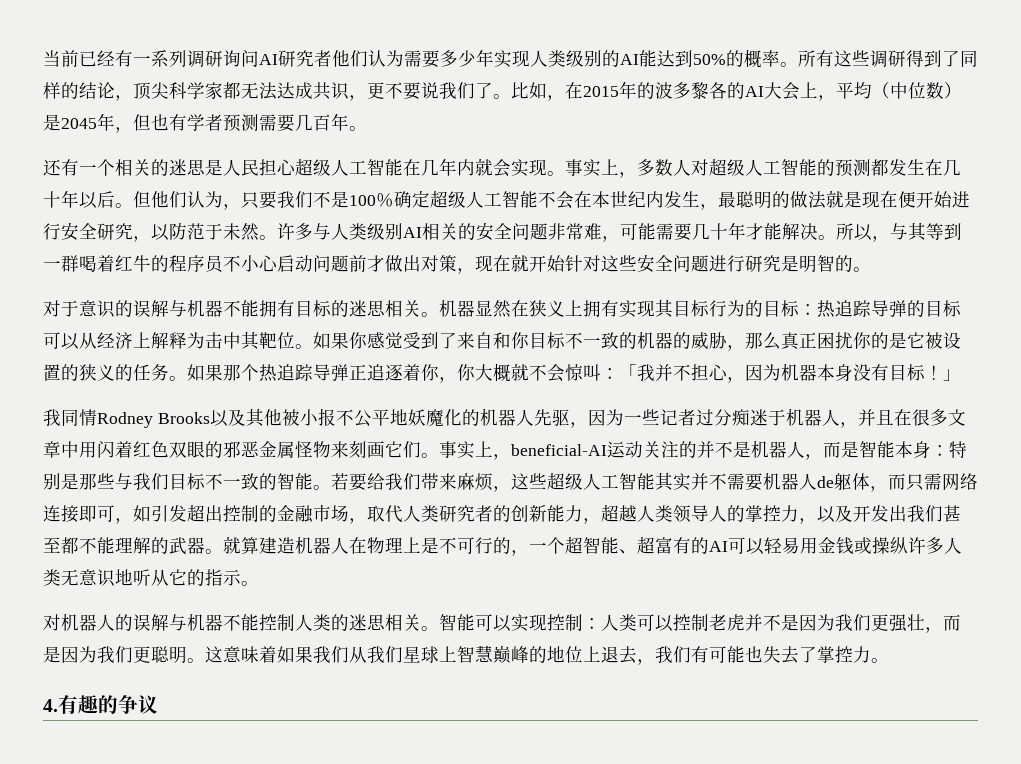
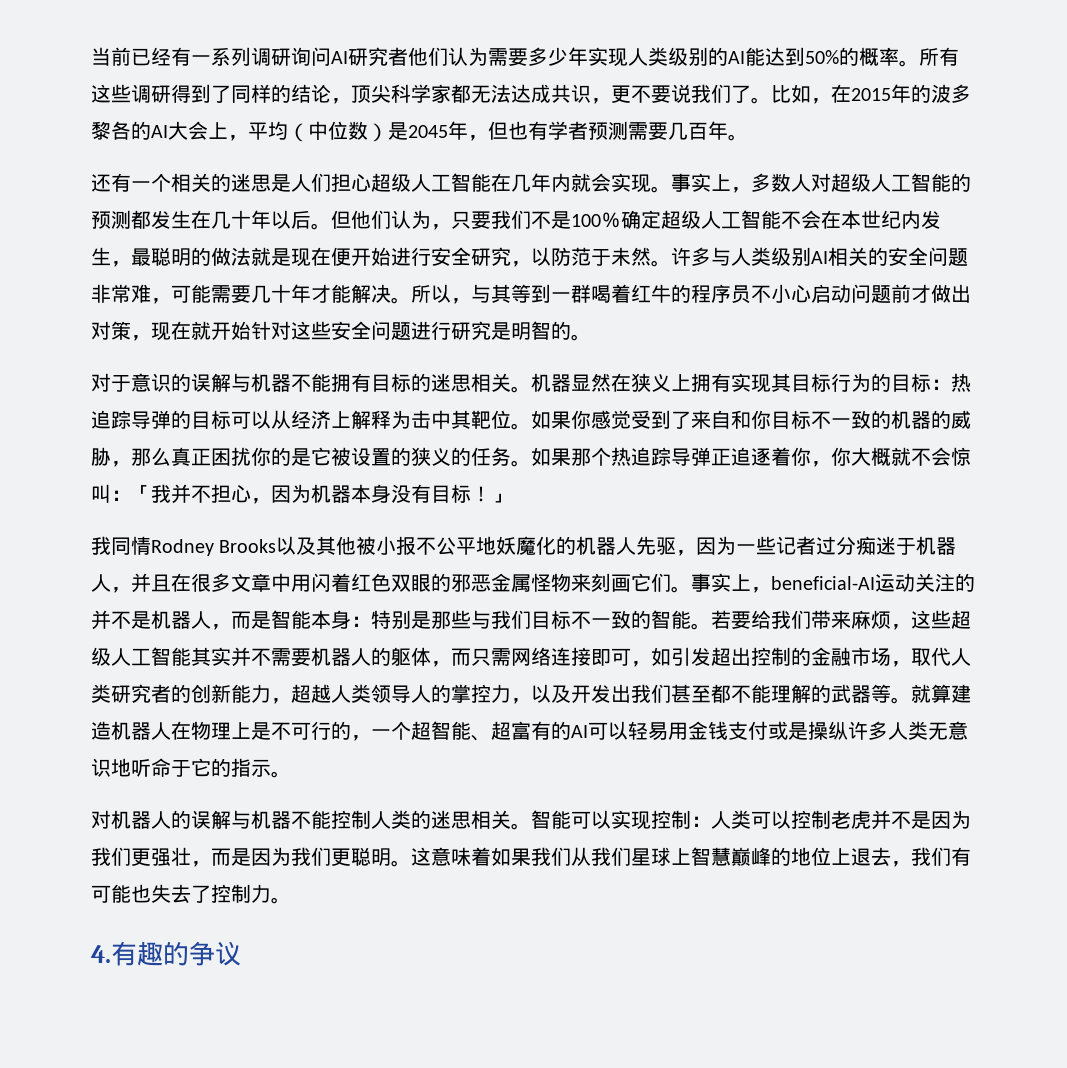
- 还有一个相关的迷思是人民担心超级人工智能在几年内就会实现。
+ 还有一个相关的迷思是人们担心超级人工智能在几年内就会实现。
- 若要给我们带来麻烦，这些超级人工智能其实并不需要机器人de躯体，而只需网络连接即可，如引发超出控制的金融市场，取代人类研究者的创新能力，超越人类领导人的掌控力，以及开发出我们甚至都不能理解的武器。
+ 若要给我们带来麻烦，这些超级人工智能其实并不需要机器人的躯体，而只需网络连接即可，如引发超出控制的金融市场，取代人类研究者的创新能力，超越人类领导人的掌控力，以及开发出我们甚至都不能理解的武器等。
- 就算建造机器人在物理上是不可行的，一个超智能、超富有的AI可以轻易用金钱或操纵许多人类无意识地听从它的指示。
+ 就算建造机器人在物理上是不可行的，一个超智能、超富有的AI可以轻易用金钱支付或是操纵许多人类无意识地听命于它的指示。
- 这意味着如果我们从我们星球上智慧巅峰的地位上退去，我们有可能也失去了掌控力。
+ 这意味着如果我们从我们星球上智慧巅峰的地位上退去，我们有可能也失去了控制力。

